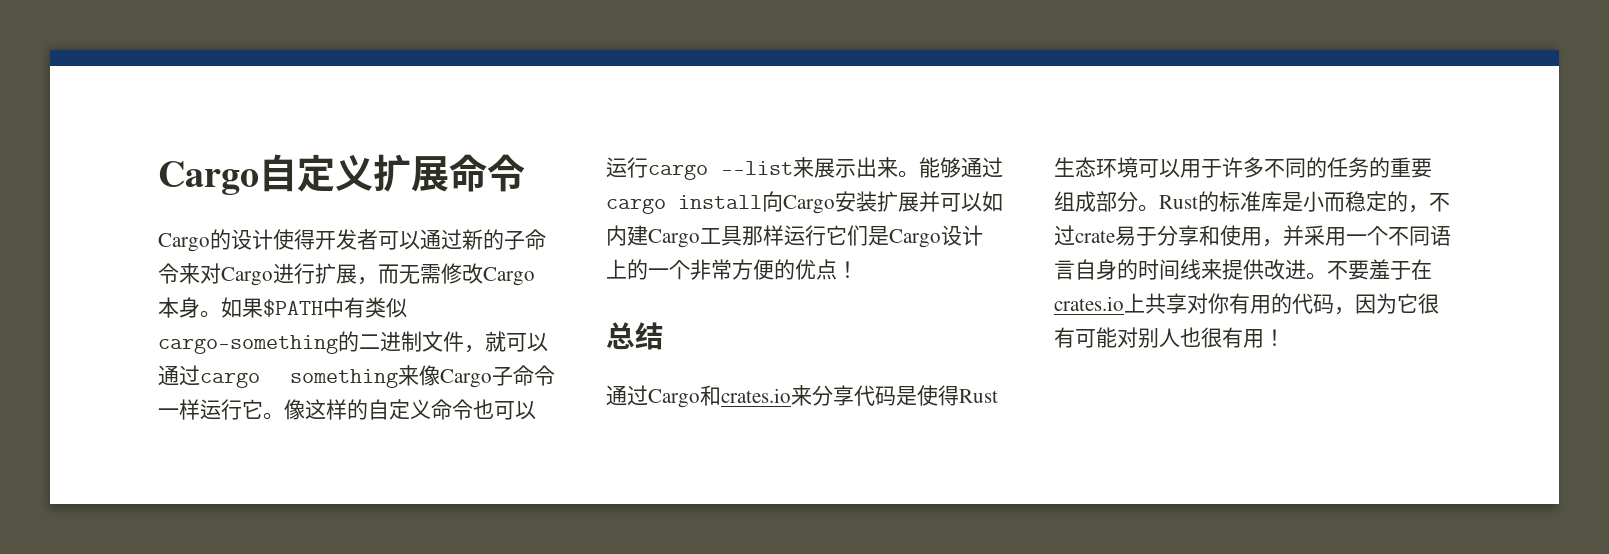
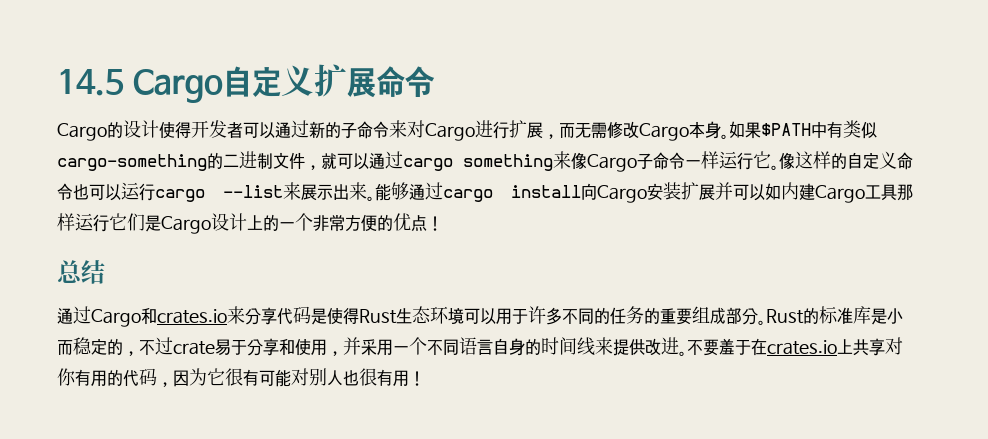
- Cargo自定义扩展命令
+ 14.5 Cargo自定义扩展命令

